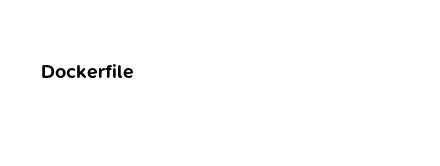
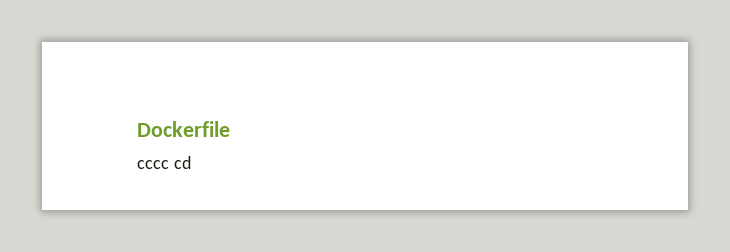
+ cccc cd

